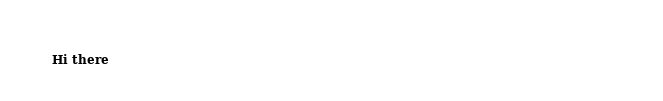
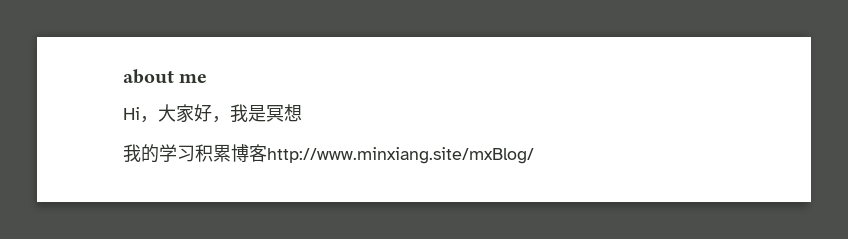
- Hi there
+ about me
+ Hi，大家好，我是冥想
+ 我的学习积累博客http://www.minxiang.site/mxBlog/

